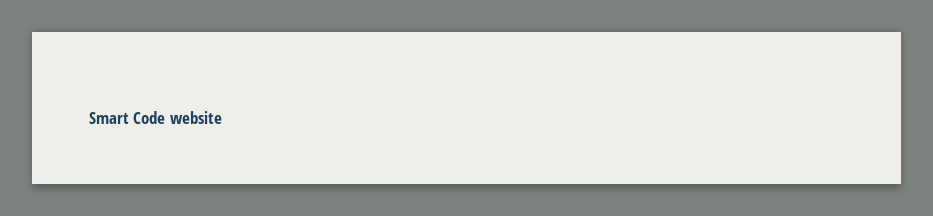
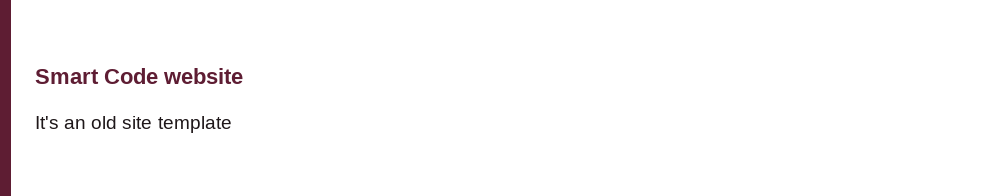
+ It's an old site template

